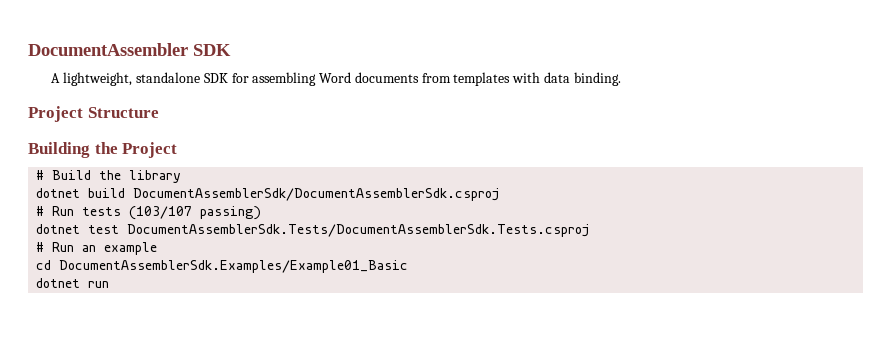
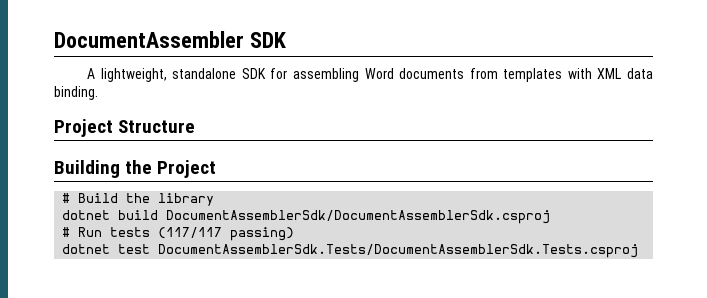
- A lightweight, standalone SDK for assembling Word documents from templates with data binding.
+ A lightweight, standalone SDK for assembling Word documents from templates with XML data binding.
- # Run tests (103/107 passing)
+ # Run tests (117/117 passing)
- # Run an example
- cd DocumentAssemblerSdk.Examples/Example01_Basic
- dotnet run

